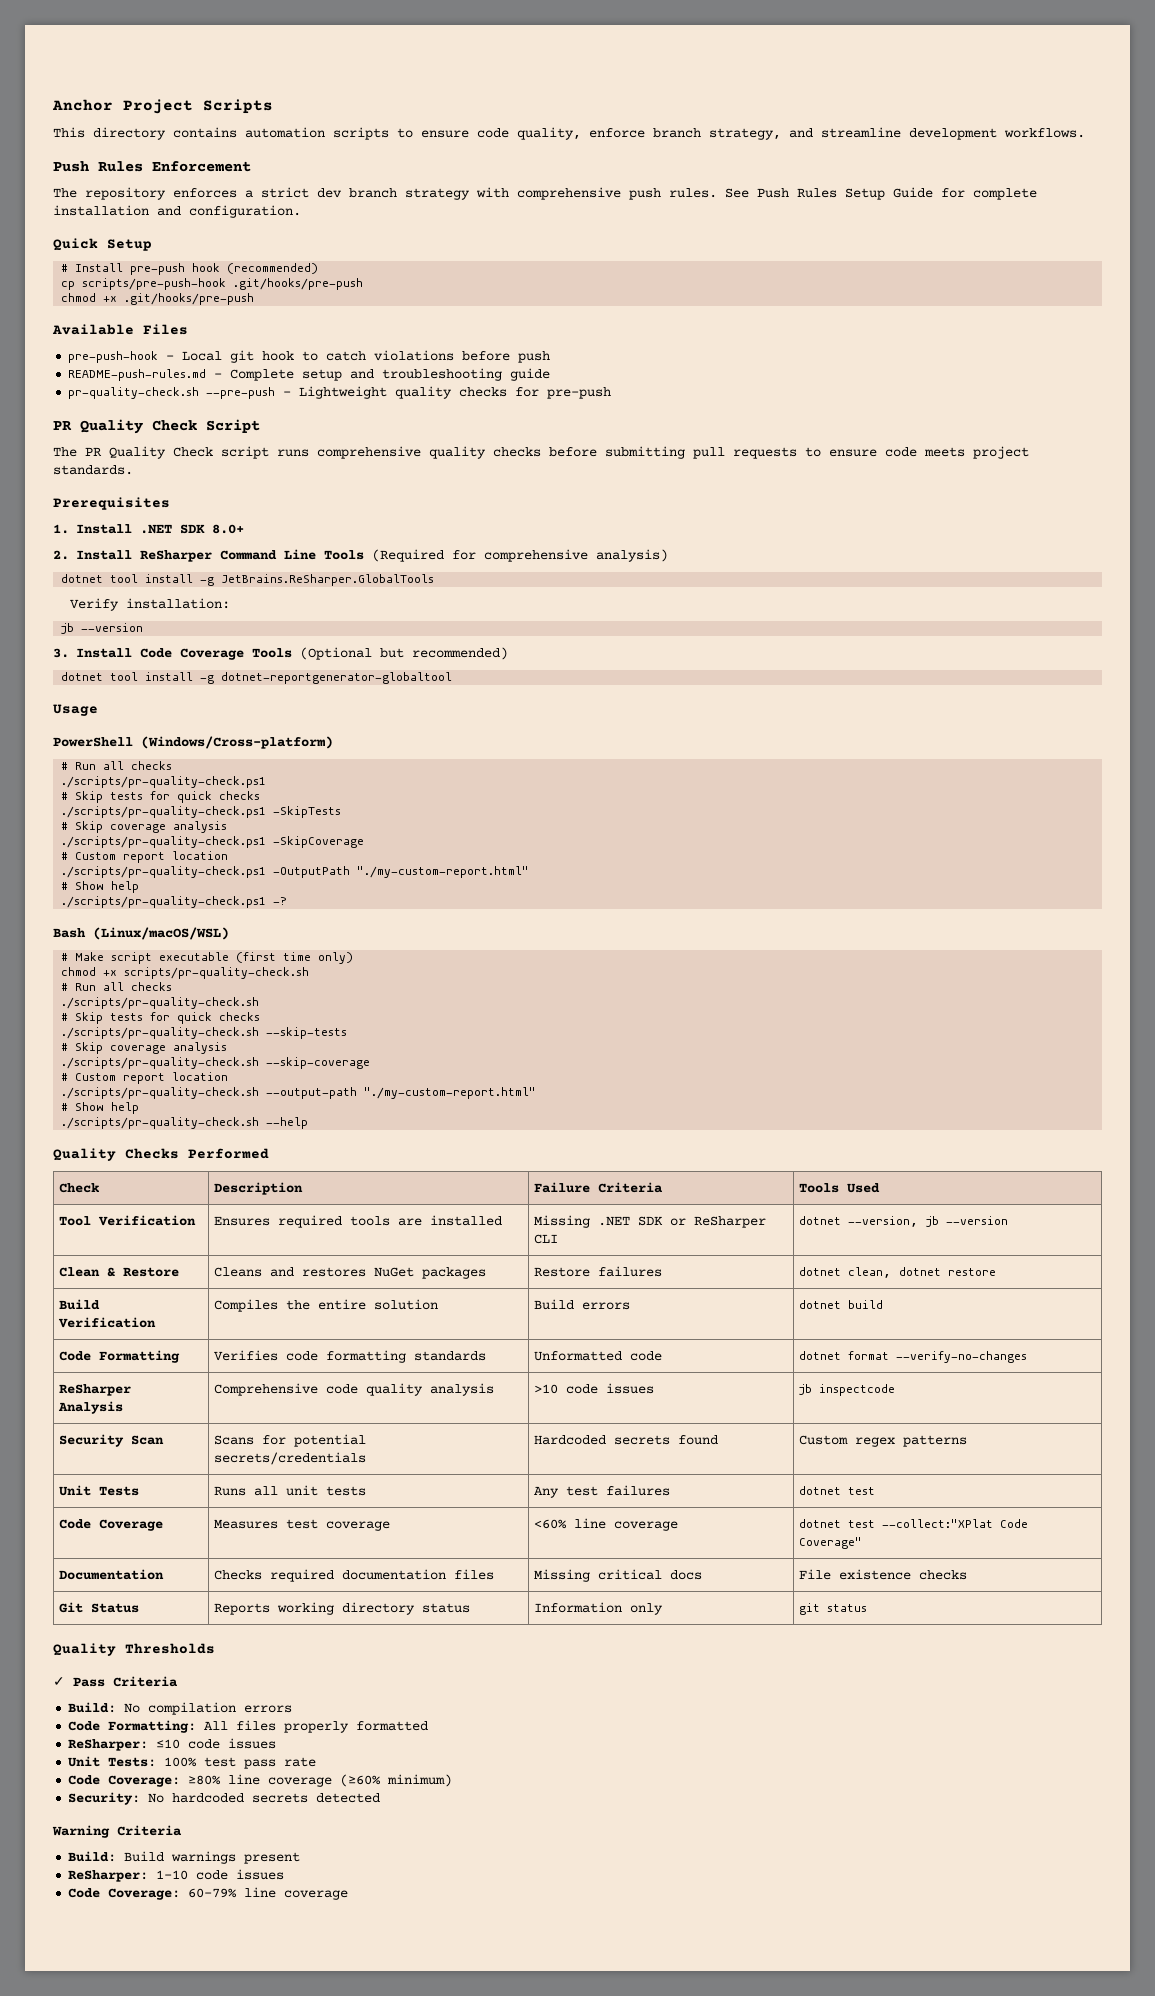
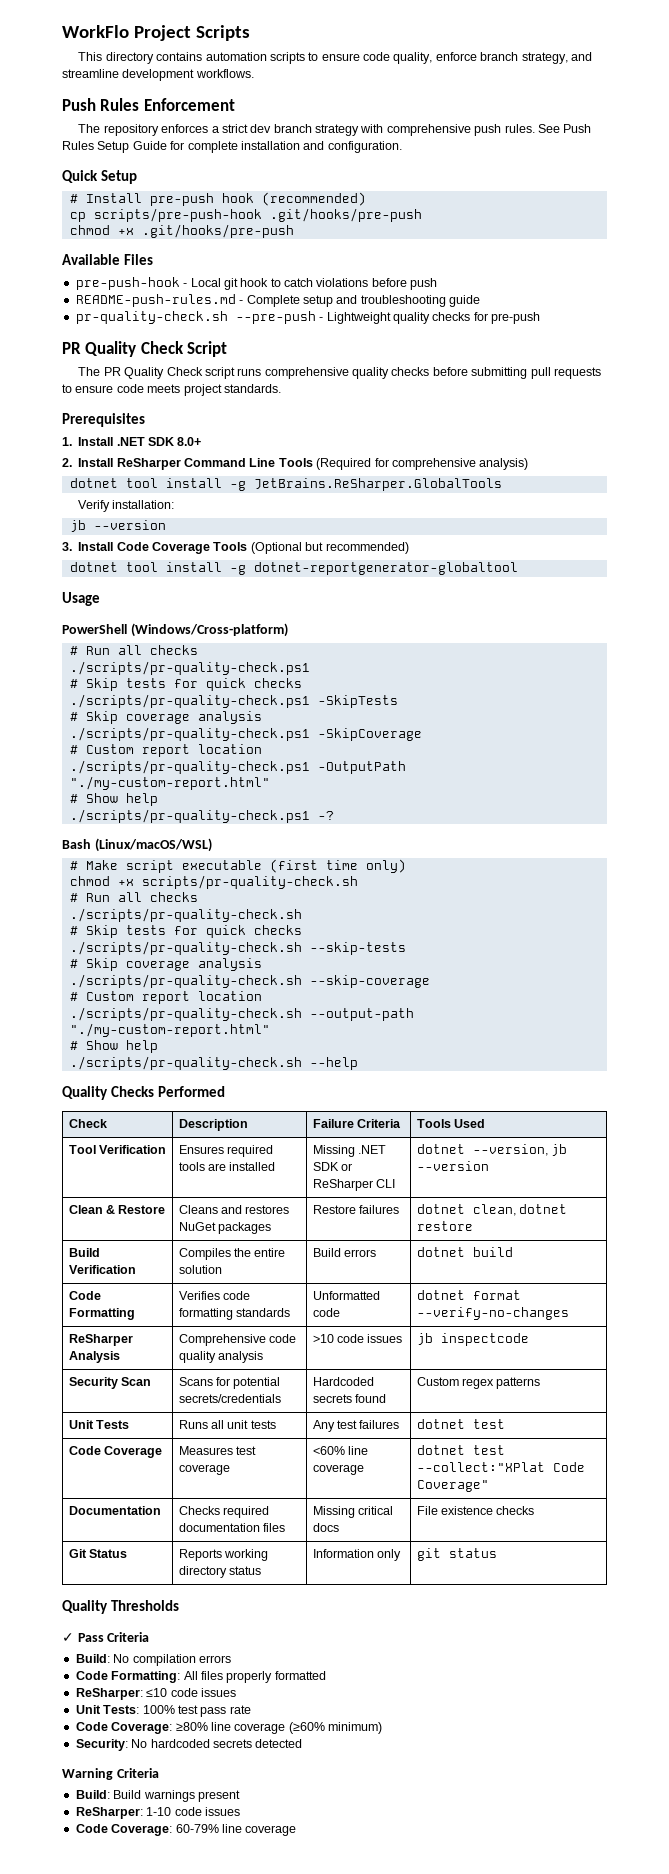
- Anchor Project Scripts
+ WorkFlo Project Scripts

